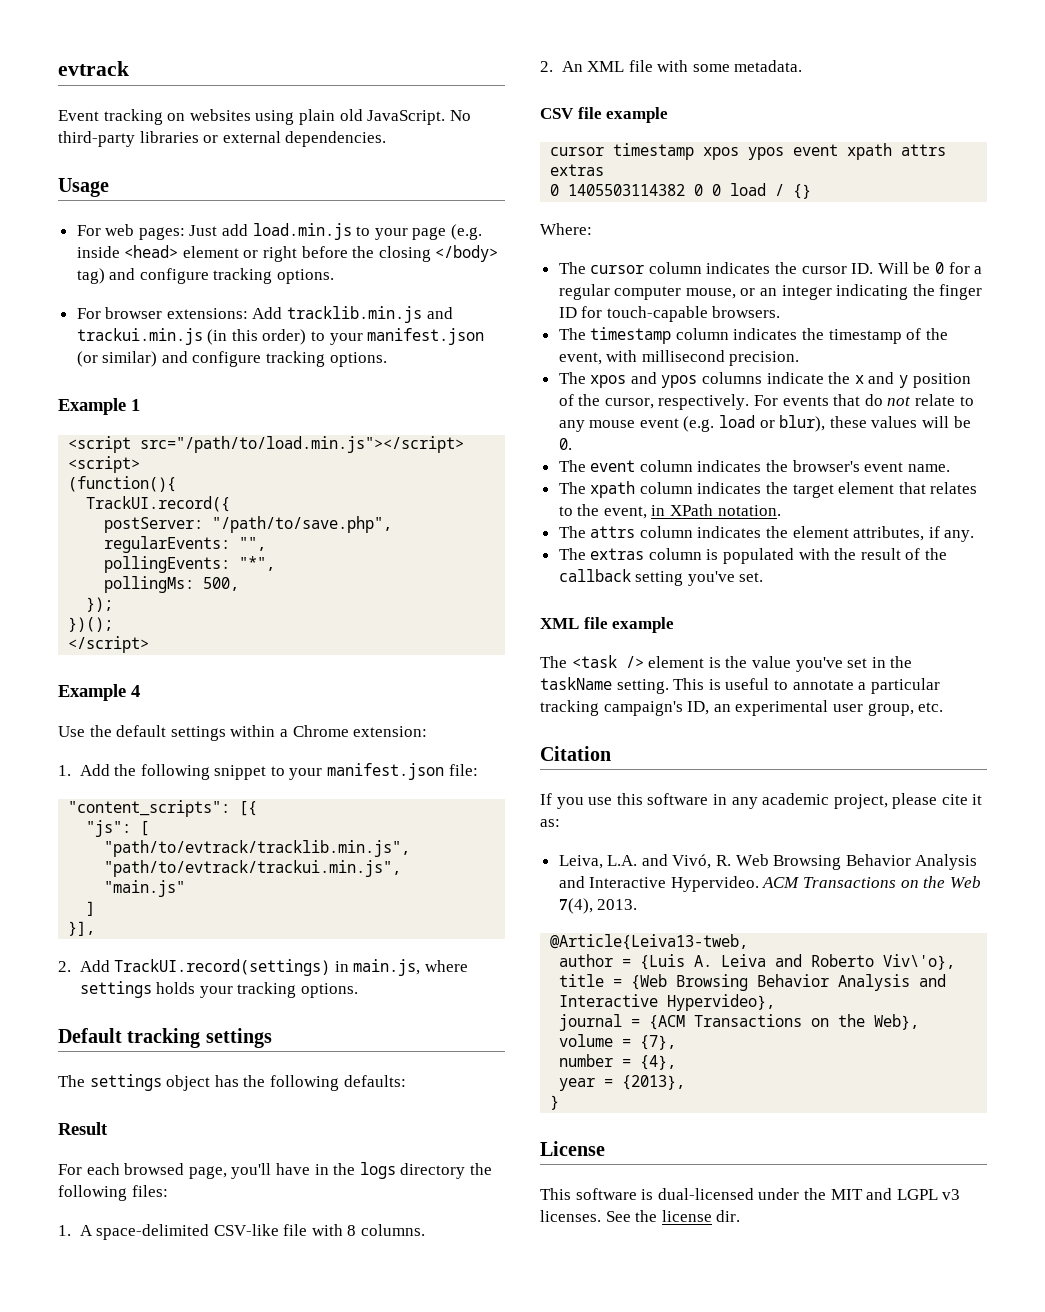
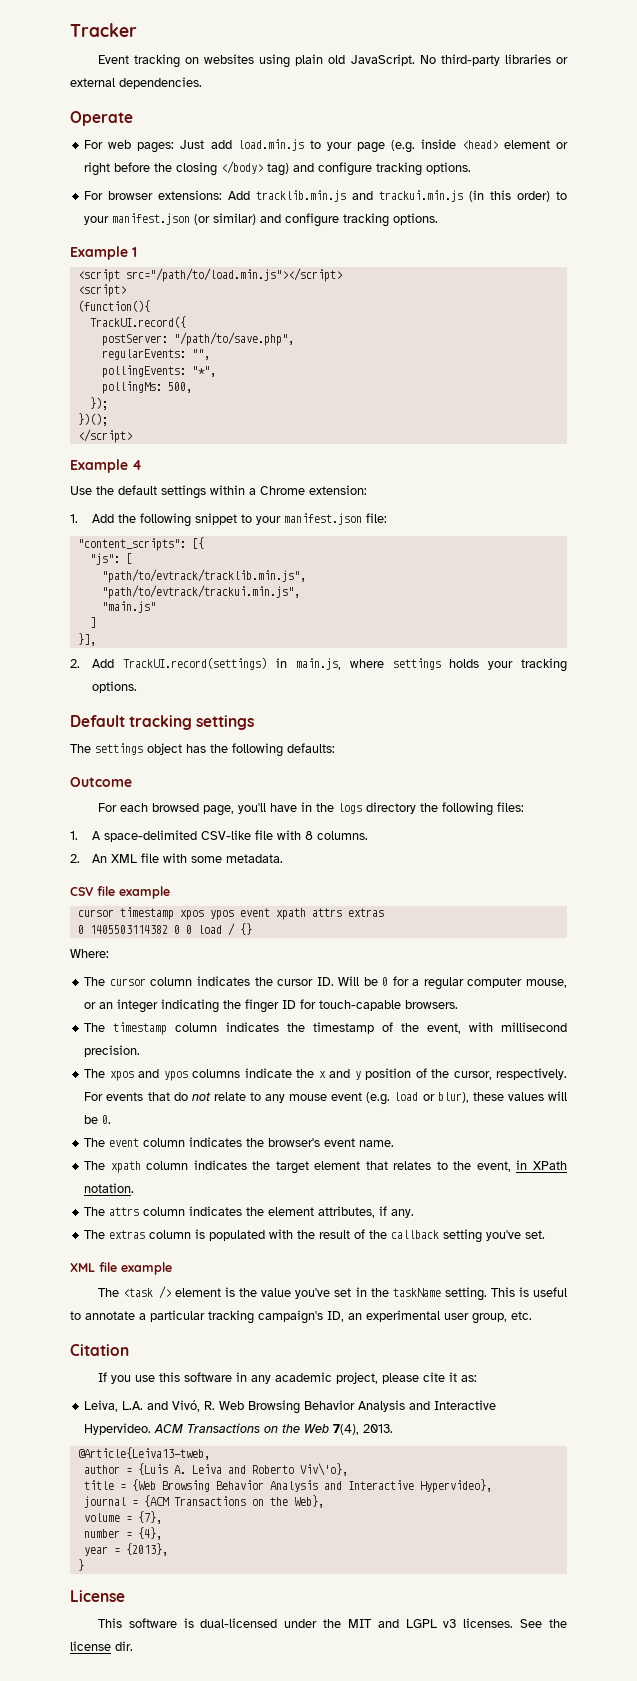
- evtrack
+ Tracker
- Usage
+ Operate
- Result
+ Outcome

